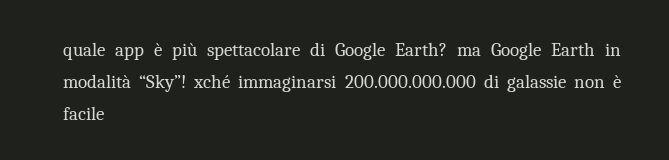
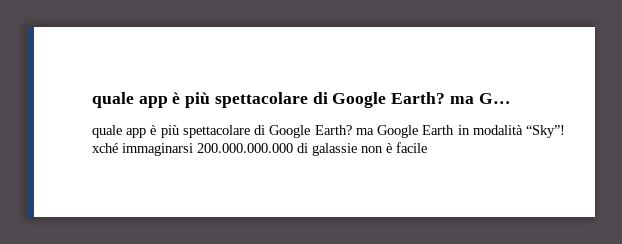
+ quale app è più spettacolare di Google Earth? ma G…

